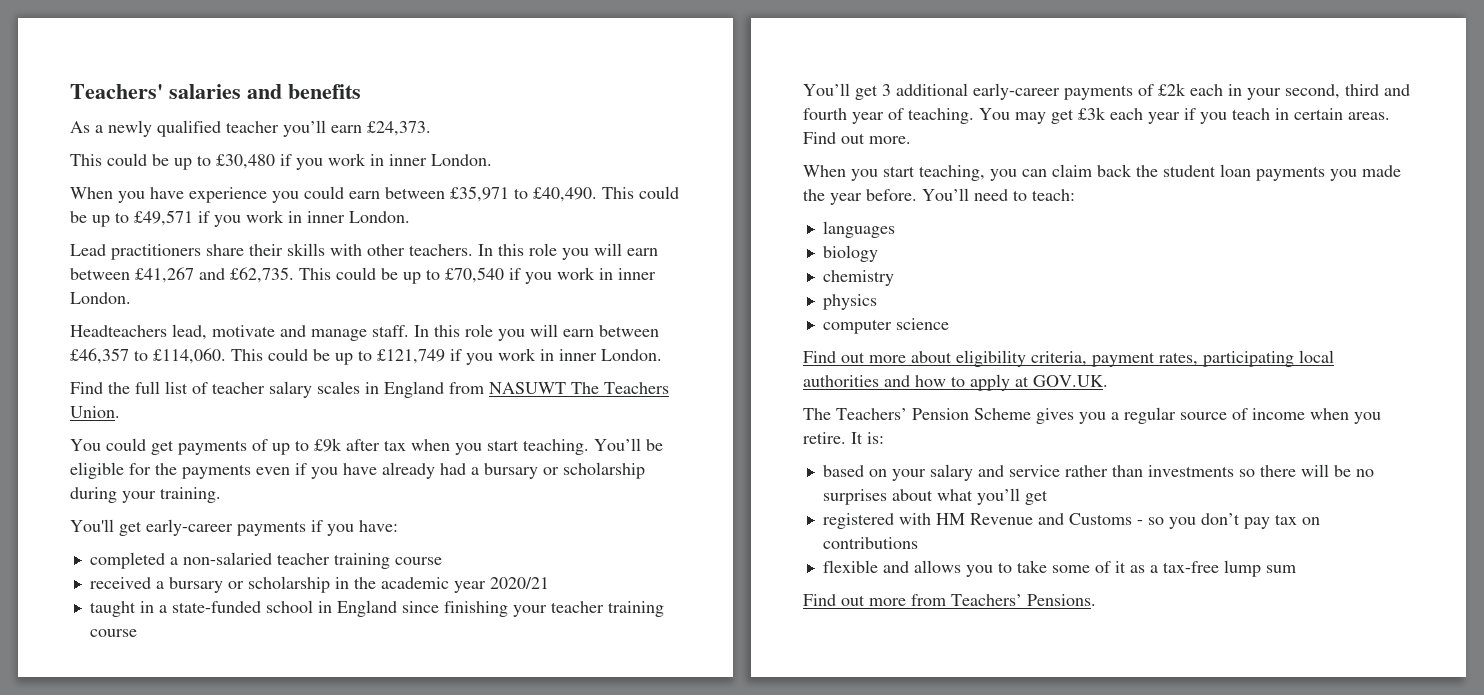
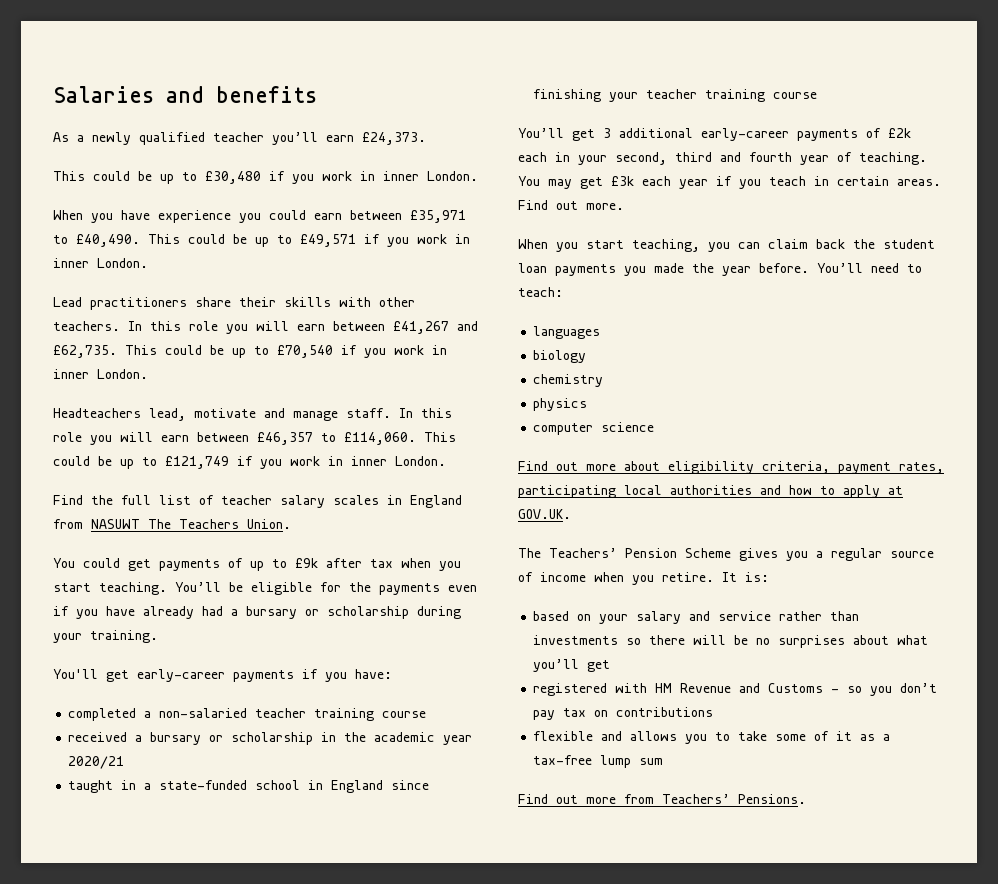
- Teachers' salaries and benefits
+ Salaries and benefits

